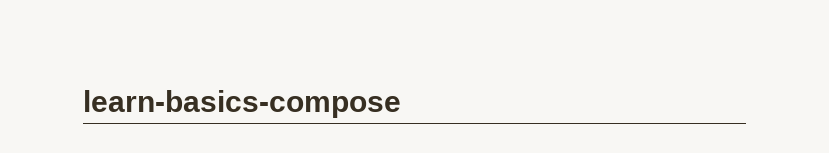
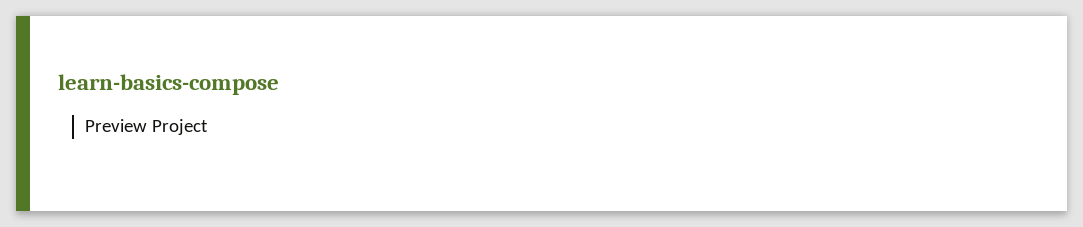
+ Preview Project

